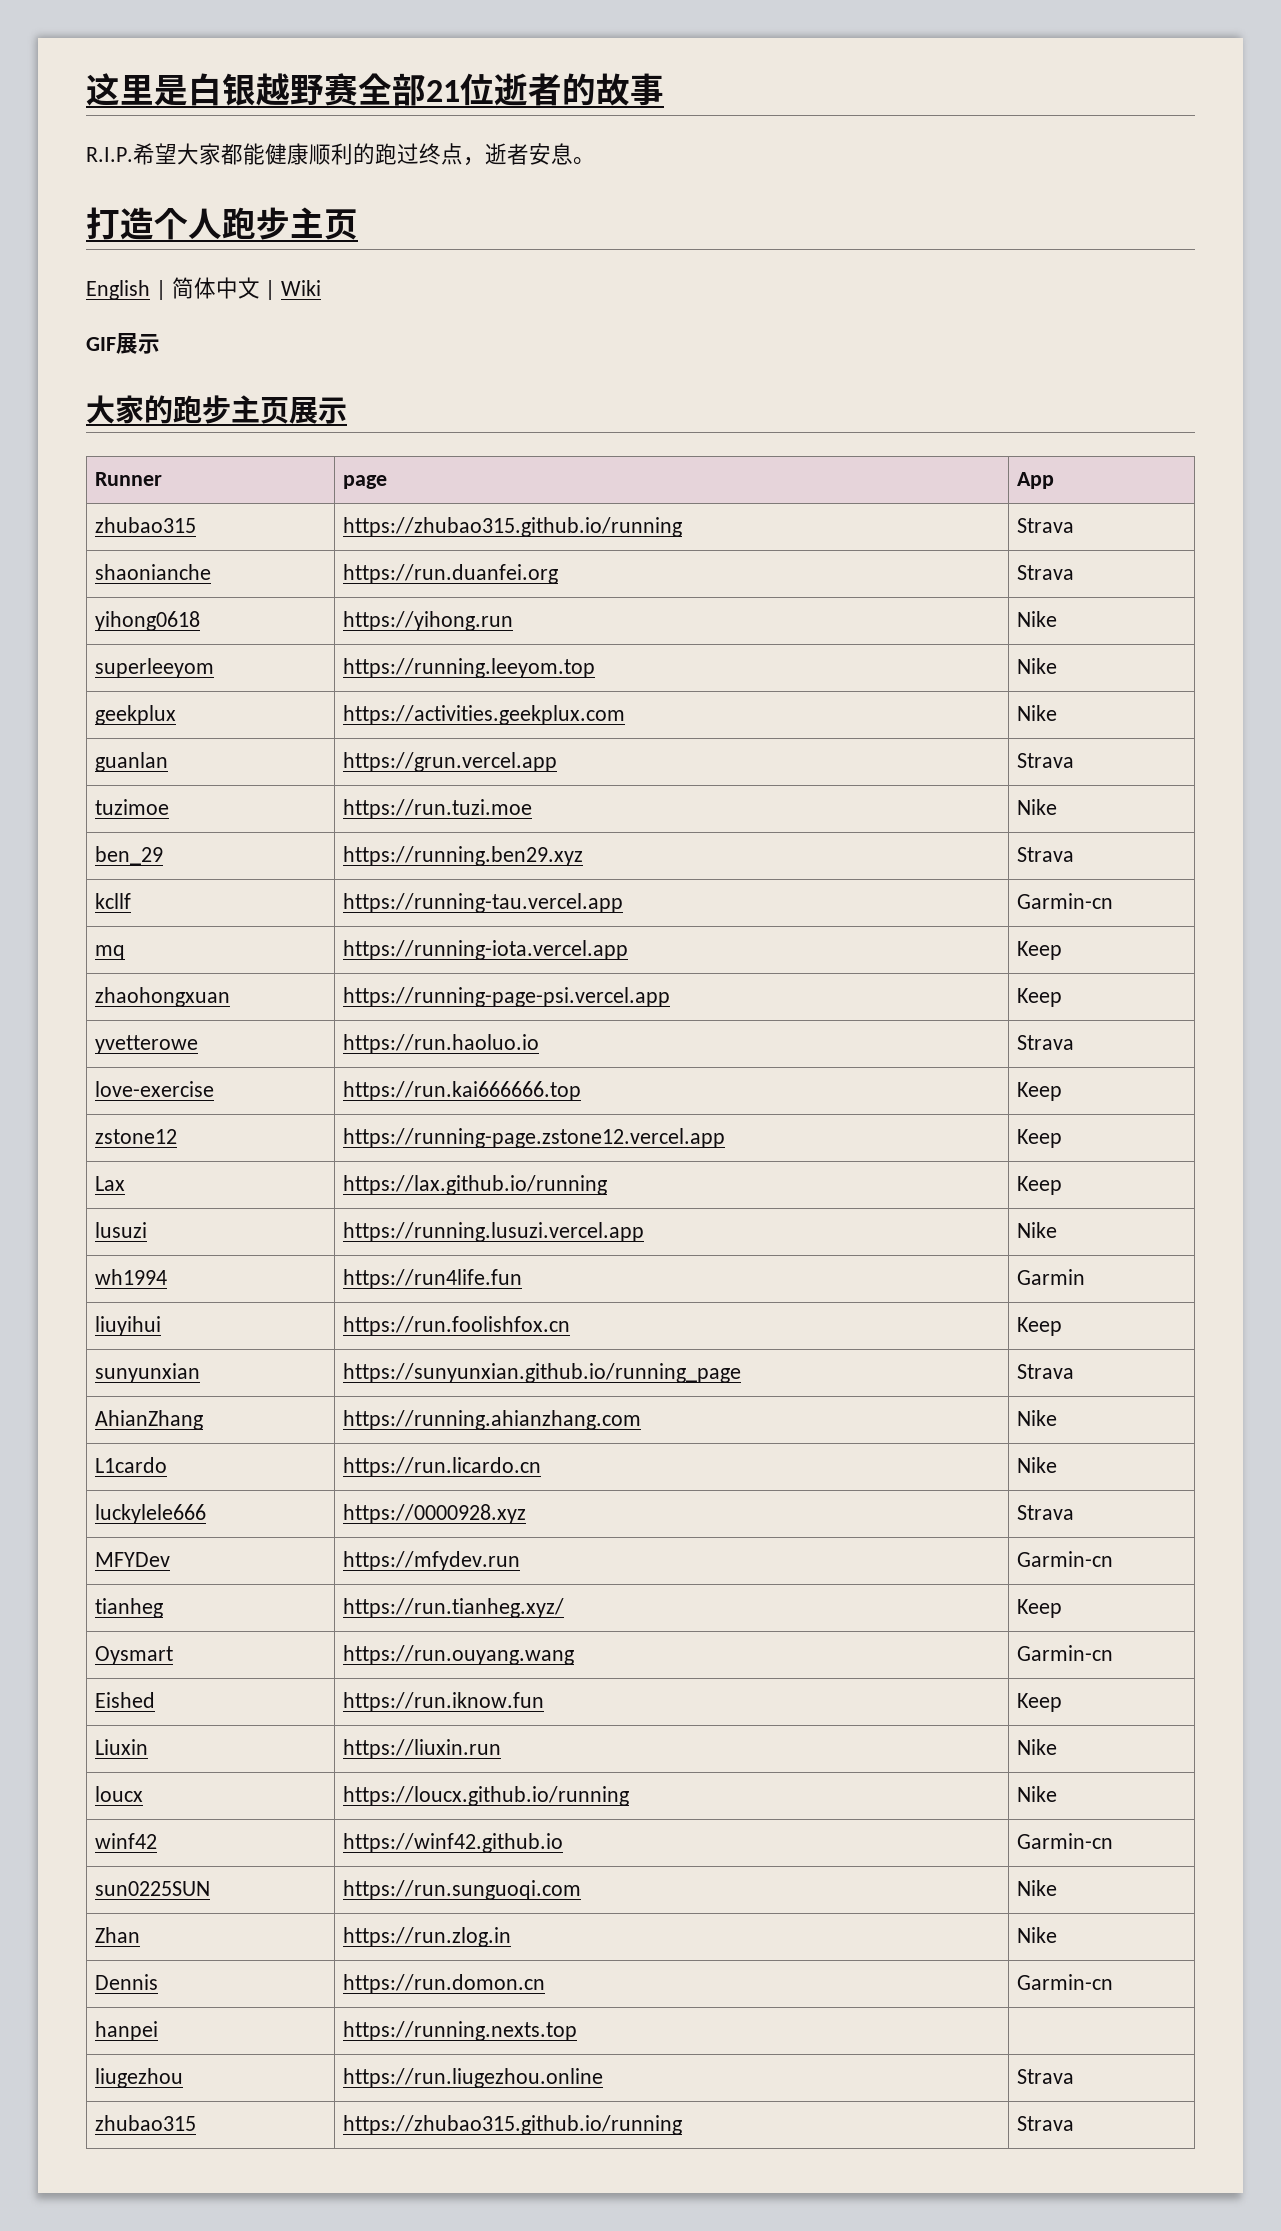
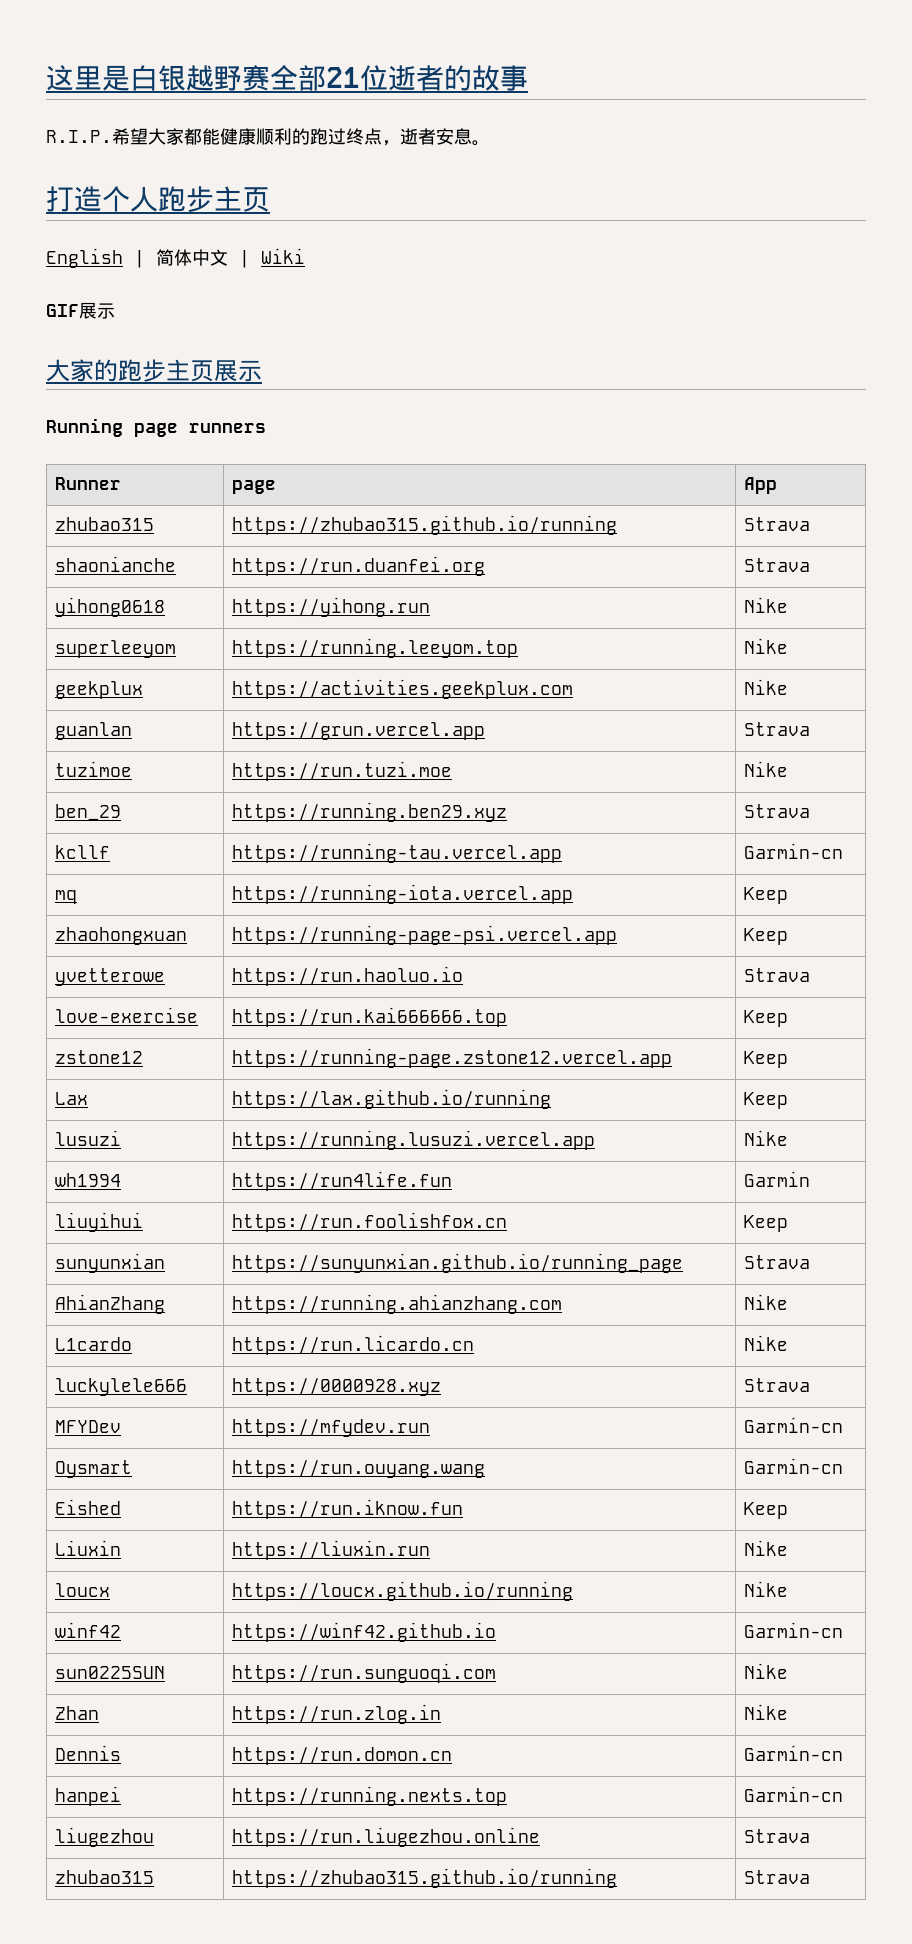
+ Running page runners
- tianheg | https://run.tianheg.xyz/ | Keep
- hanpei | https://running.nexts.top |
+ hanpei | https://running.nexts.top | Garmin-cn

